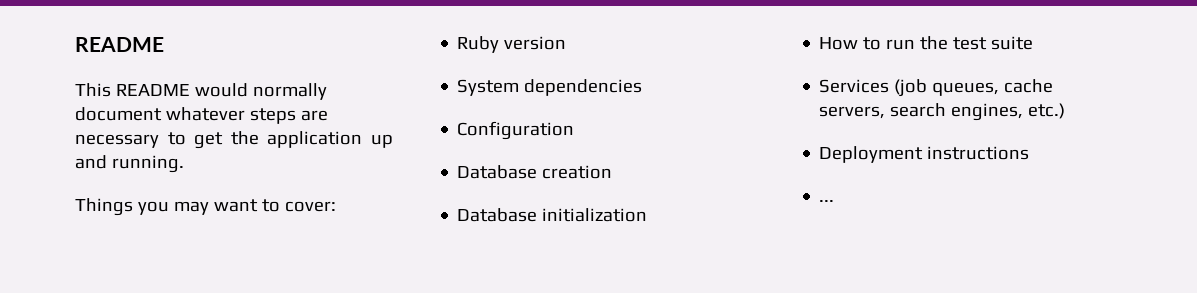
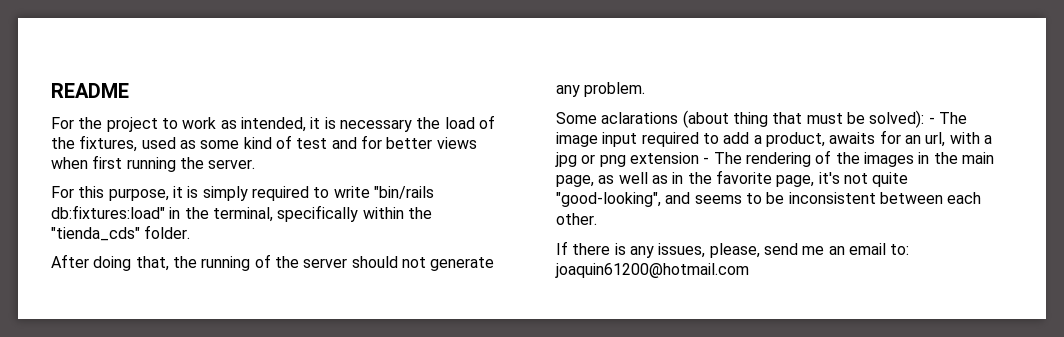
- This README would normally document whatever steps are necessary to get the application up and running.
- Things you may want to cover:
- Ruby version
- System dependencies
- Configuration
- Database creation
- Database initialization
- How to run the test suite
- Services (job queues, cache servers, search engines, etc.)
- Deployment instructions
- ...
+ For the project to work as intended, it is necessary the load of the fixtures, used as some kind of test and for better views when first running the server.
+ For this purpose, it is simply required to write "bin/rails db:fixtures:load" in the terminal, specifically within the "tienda_cds" folder.
+ After doing that, the running of the server should not generate any problem.
+ Some aclarations (about thing that must be solved): - The image input required to add a product, awaits for an url, with a jpg or png extension - The rendering of the images in the main page, as well as in the favorite page, it's not quite "good-looking", and seems to be inconsistent between each other.
+ If there is any issues, please, send me an email to: joaquin61200@hotmail.com

